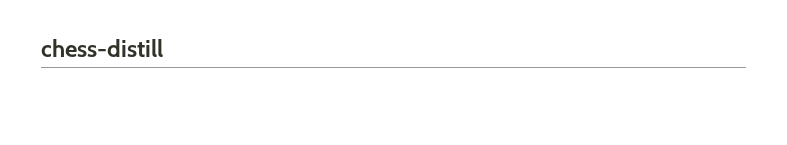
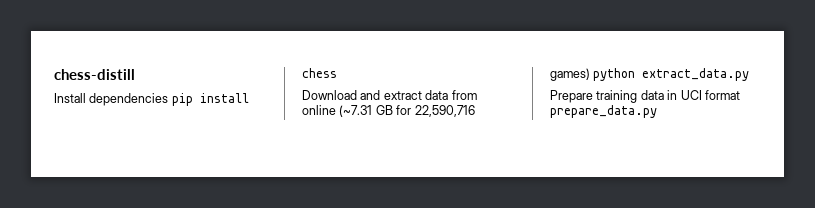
+ Install dependencies pip install chess
+ Download and extract data from online (~7.31 GB for 22,590,716 games) python extract_data.py
+ Prepare training data in UCI format prepare_data.py

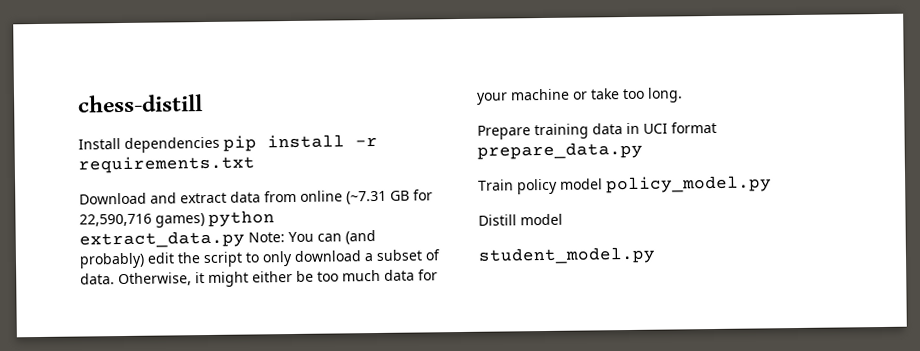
- Install dependencies pip install chess
+ Install dependencies pip install -r requirements.txt
- Download and extract data from online (~7.31 GB for 22,590,716 games) python extract_data.py
+ Download and extract data from online (~7.31 GB for 22,590,716 games) python extract_data.py Note: You can (and probably) edit the script to only download a subset of data. Otherwise, it might either be too much data for your machine or take too long.
+ Train policy model policy_model.py
+ Distill model
+ student_model.py

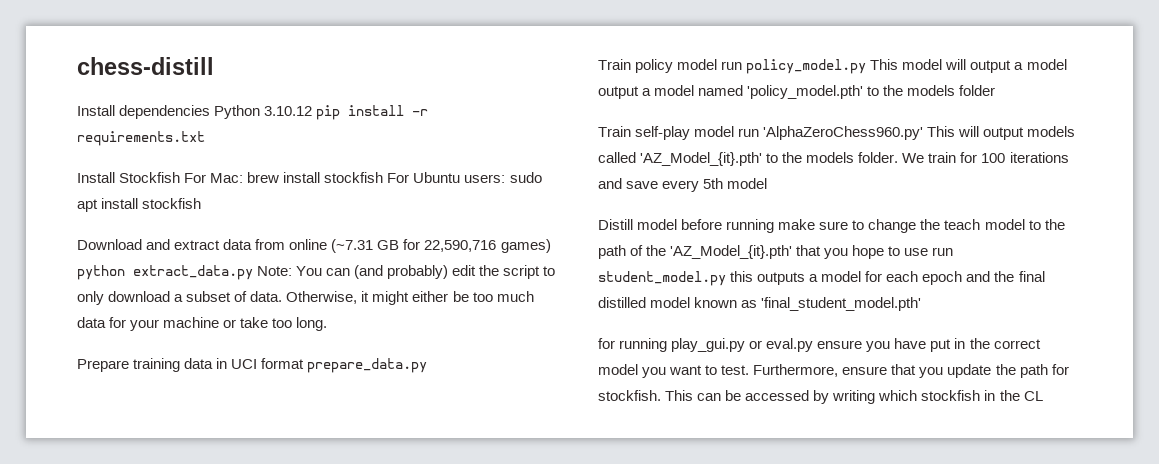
- Install dependencies pip install -r requirements.txt
+ Install dependencies Python 3.10.12 pip install -r requirements.txt
+ Install Stockfish For Mac: brew install stockfish For Ubuntu users: sudo apt install stockfish
- Train policy model policy_model.py
- Distill model
- student_model.py
+ Train policy model run policy_model.py This model will output a model output a model named 'policy_model.pth' to the models folder
+ Train self-play model run 'AlphaZeroChess960.py' This will output models called 'AZ_Model_{it}.pth' to the models folder. We train for 100 iterations and save every 5th model
+ Distill model before running make sure to change the teach model to the path of the 'AZ_Model_{it}.pth' that you hope to use run student_model.py this outputs a model for each epoch and the final distilled model known as 'final_student_model.pth'
+ for running play_gui.py or eval.py ensure you have put in the correct model you want to test. Furthermore, ensure that you update the path for stockfish. This can be accessed by writing which stockfish in the CL

